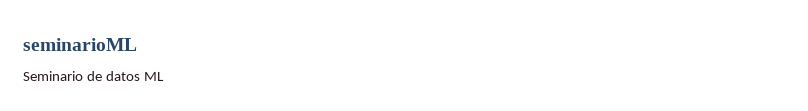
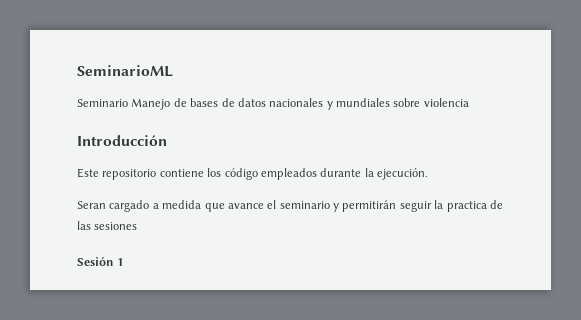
- seminarioML
+ SeminarioML
- Seminario de datos ML
+ Seminario Manejo de bases de datos nacionales y mundiales sobre violencia
+ Introducción
+ Este repositorio contiene los código empleados durante la ejecución.
+ Seran cargado a medida que avance el seminario y permitirán seguir la practica de las sesiones
+ Sesión 1

